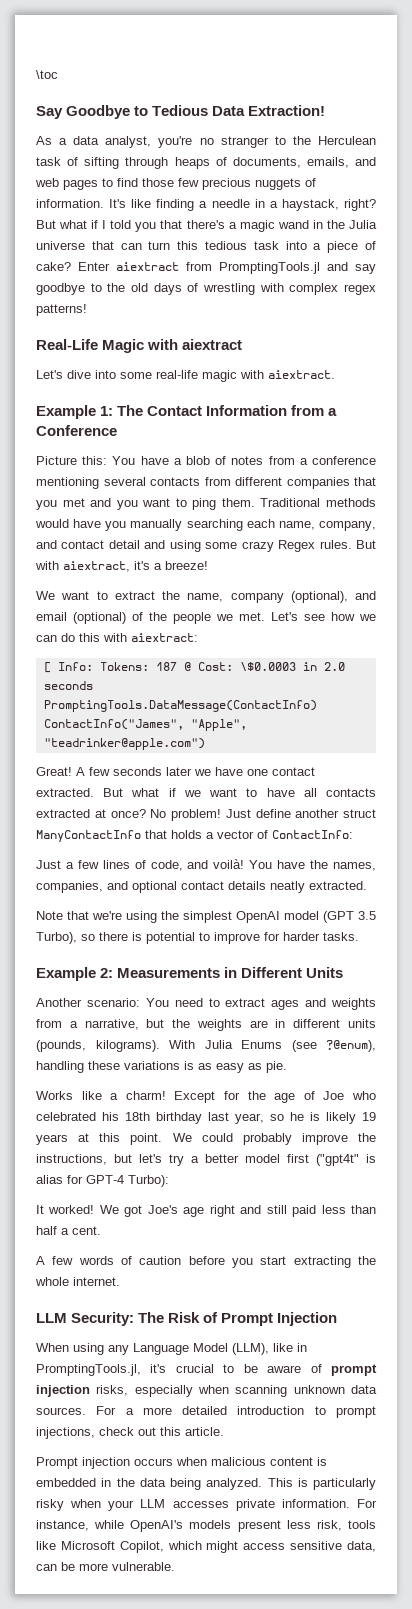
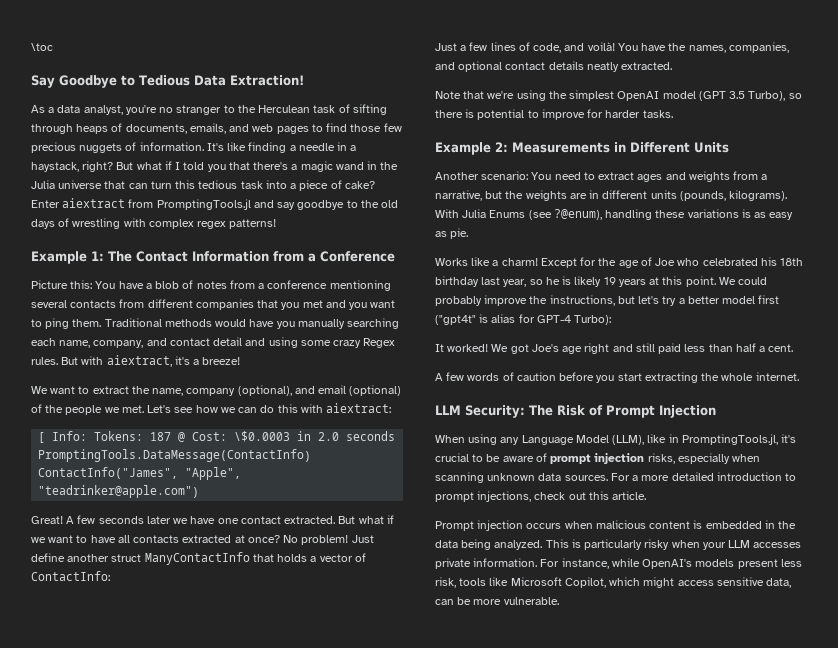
- Real-Life Magic with aiextract
- Let's dive into some real-life magic with aiextract.

